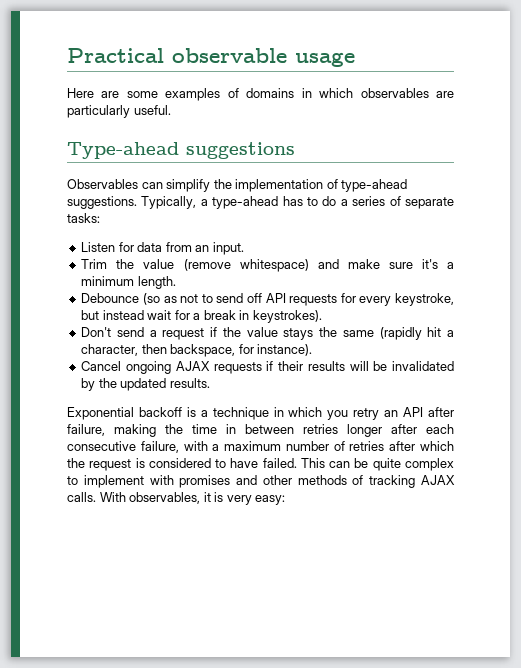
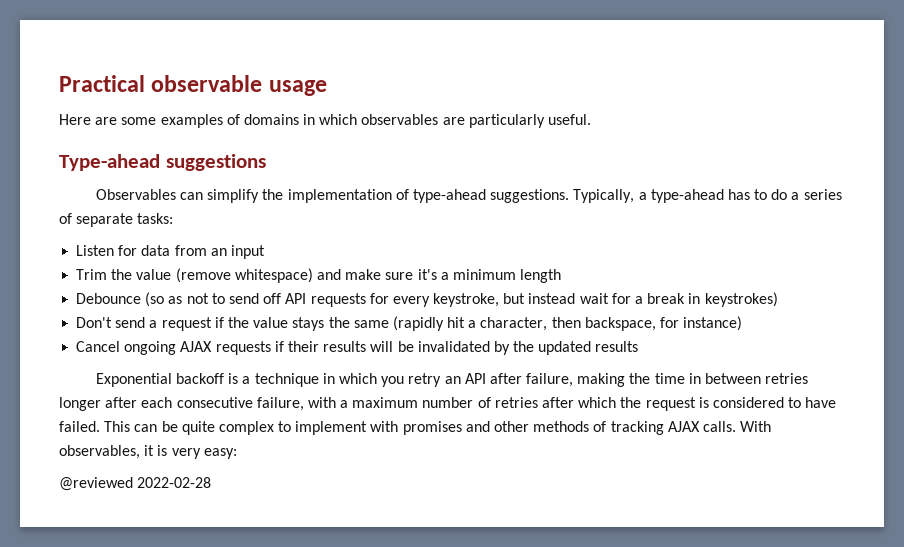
- Listen for data from an input.
+ Listen for data from an input
- Trim the value (remove whitespace) and make sure it's a minimum length.
+ Trim the value (remove whitespace) and make sure it's a minimum length
- Debounce (so as not to send off API requests for every keystroke, but instead wait for a break in keystrokes).
+ Debounce (so as not to send off API requests for every keystroke, but instead wait for a break in keystrokes)
- Don't send a request if the value stays the same (rapidly hit a character, then backspace, for instance).
+ Don't send a request if the value stays the same (rapidly hit a character, then backspace, for instance)
- Cancel ongoing AJAX requests if their results will be invalidated by the updated results.
+ Cancel ongoing AJAX requests if their results will be invalidated by the updated results
+ @reviewed 2022-02-28

